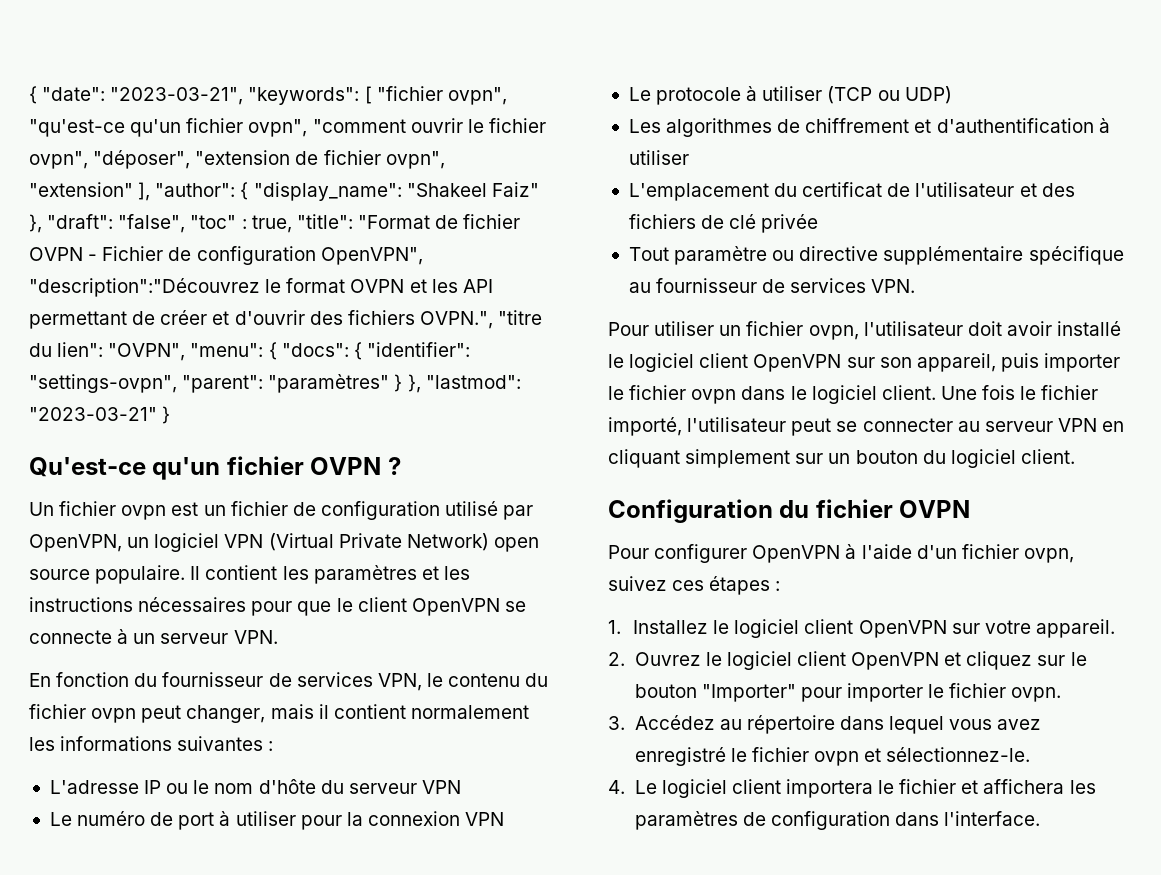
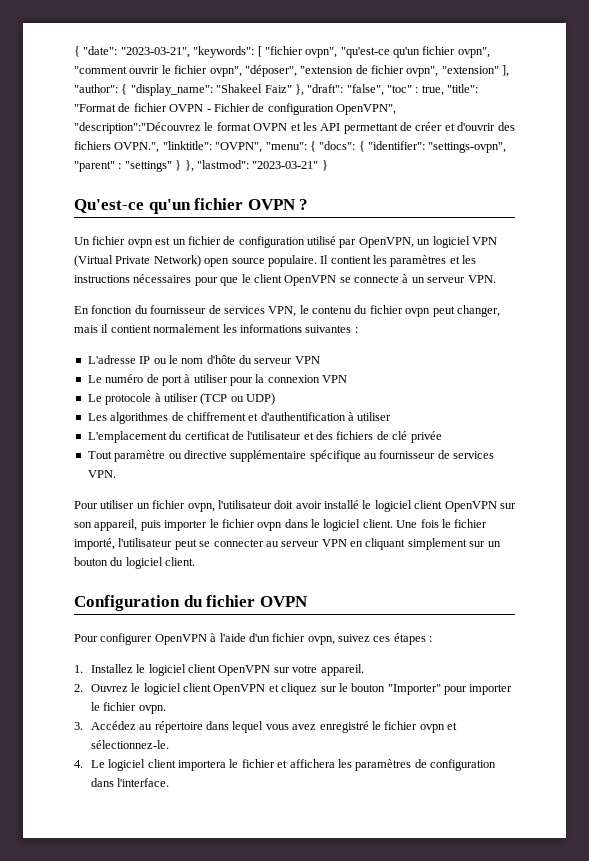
- "Format de fichier OVPN - Fichier de configuration OpenVPN", "description":"Découvrez le format OVPN et les API permettant de créer et d'ouvrir des fichiers OVPN.", "titre du lien":
+ "Format de fichier OVPN - Fichier de configuration OpenVPN", "description":"Découvrez le format OVPN et les API permettant de créer et d'ouvrir des fichiers OVPN.", "linktitle":
- "settings-ovpn", "parent": "paramètres" } }, "lastmod":
+ "settings-ovpn", "parent" : "settings" } }, "lastmod":

